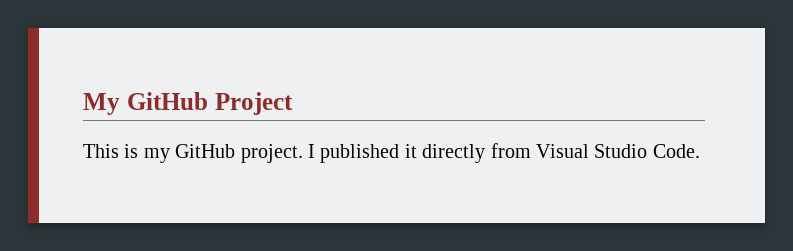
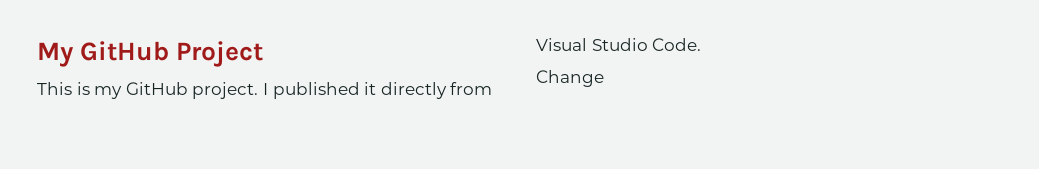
+ Change

